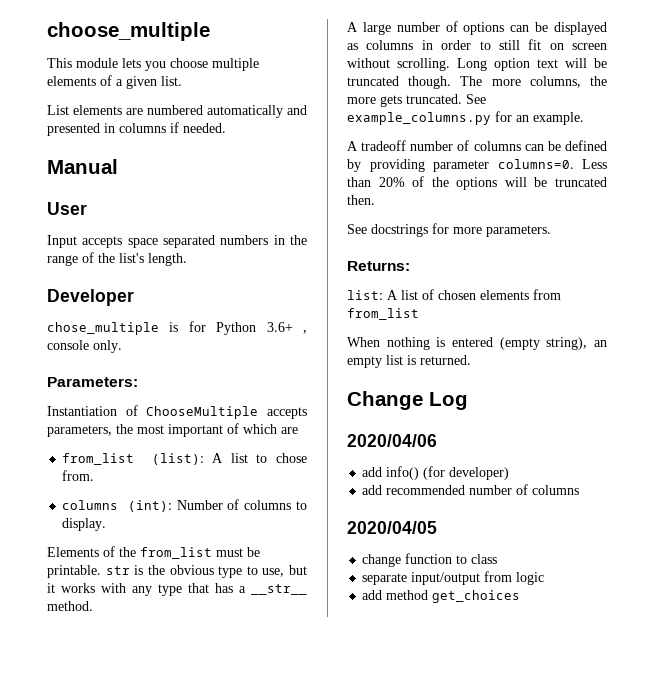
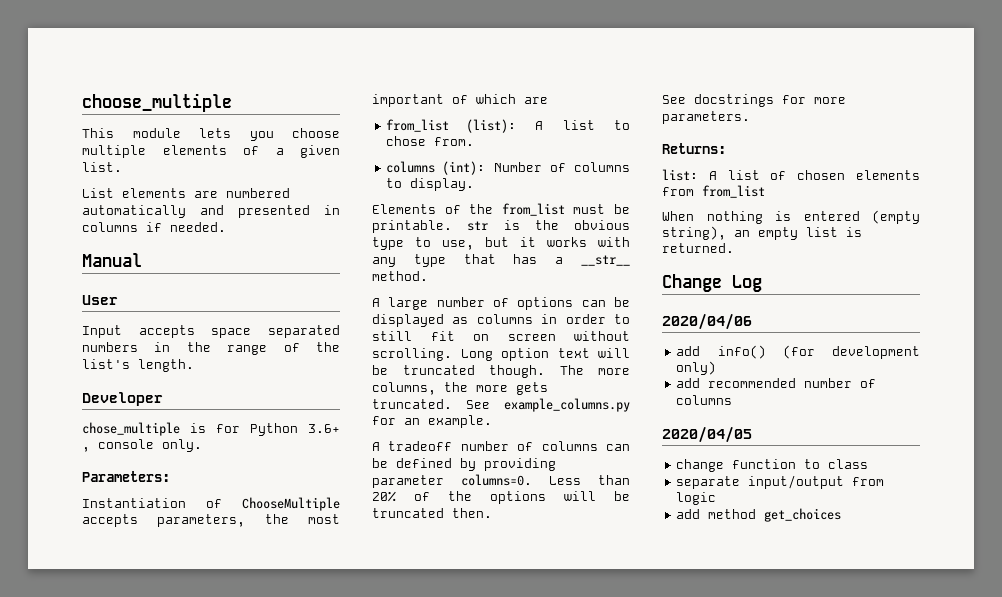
- add info() (for developer)
+ add info() (for development only)

